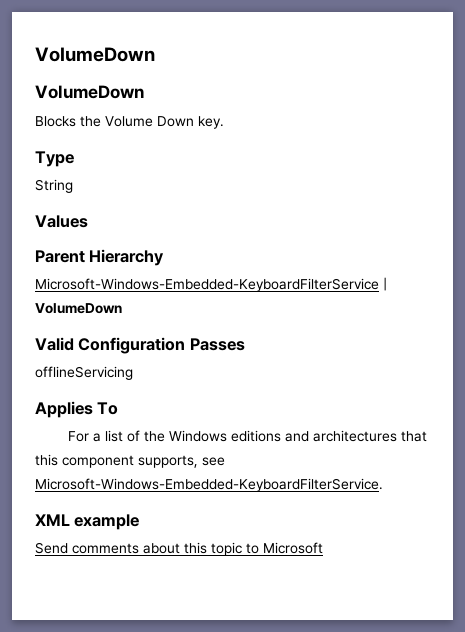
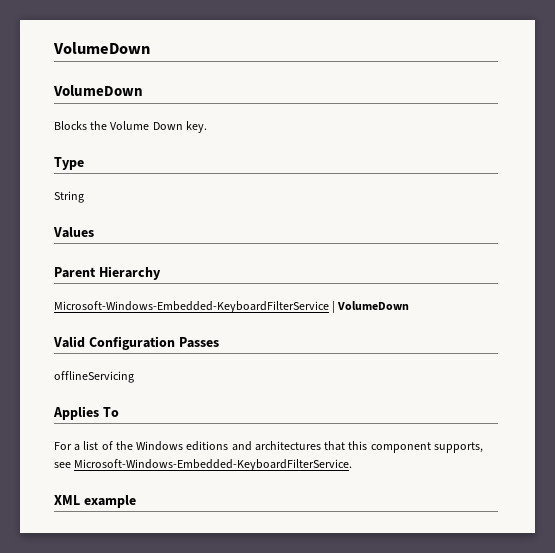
- Send comments about this topic to Microsoft

